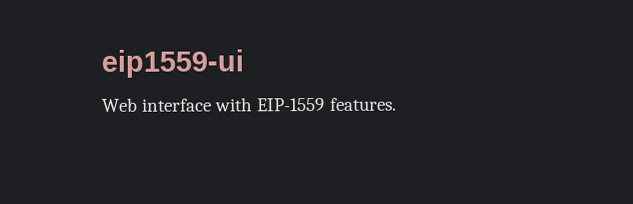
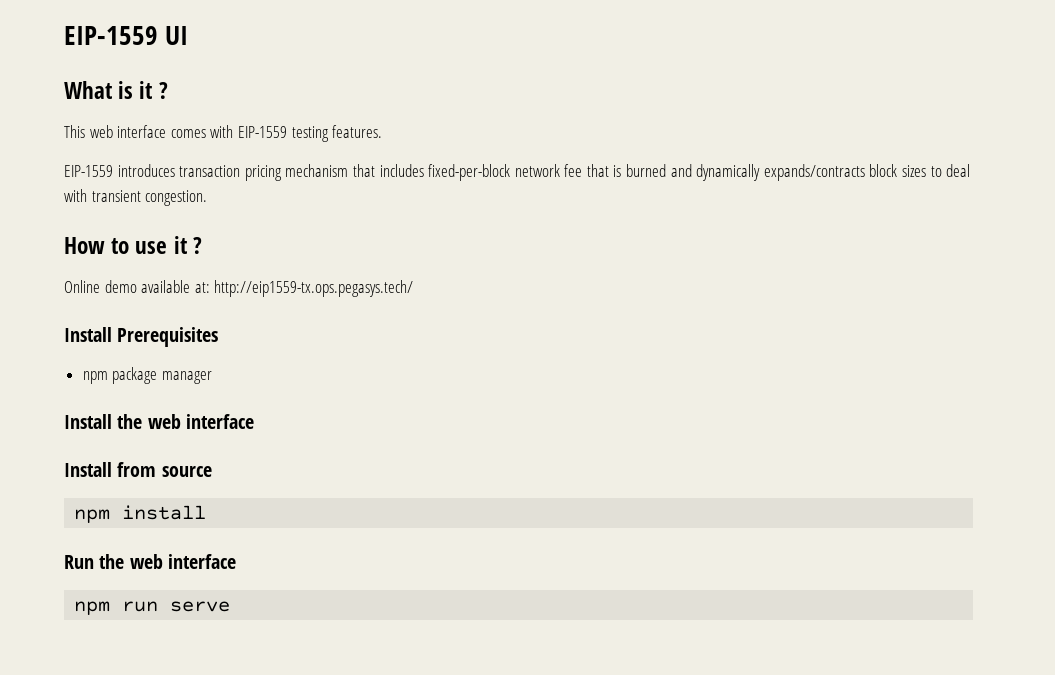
- eip1559-ui
- Web interface with EIP-1559 features.
+ EIP-1559 UI
+ What is it ?
+ This web interface comes with EIP-1559 testing features.
+ EIP-1559 introduces transaction pricing mechanism that includes fixed-per-block network fee that is burned and dynamically expands/contracts block sizes to deal with transient congestion.
+ How to use it ?
+ Online demo available at: http://eip1559-tx.ops.pegasys.tech/
+ Install Prerequisites
+ npm package manager
+ Install the web interface
+ Install from source
+ npm install
+ Run the web interface
+ npm run serve

